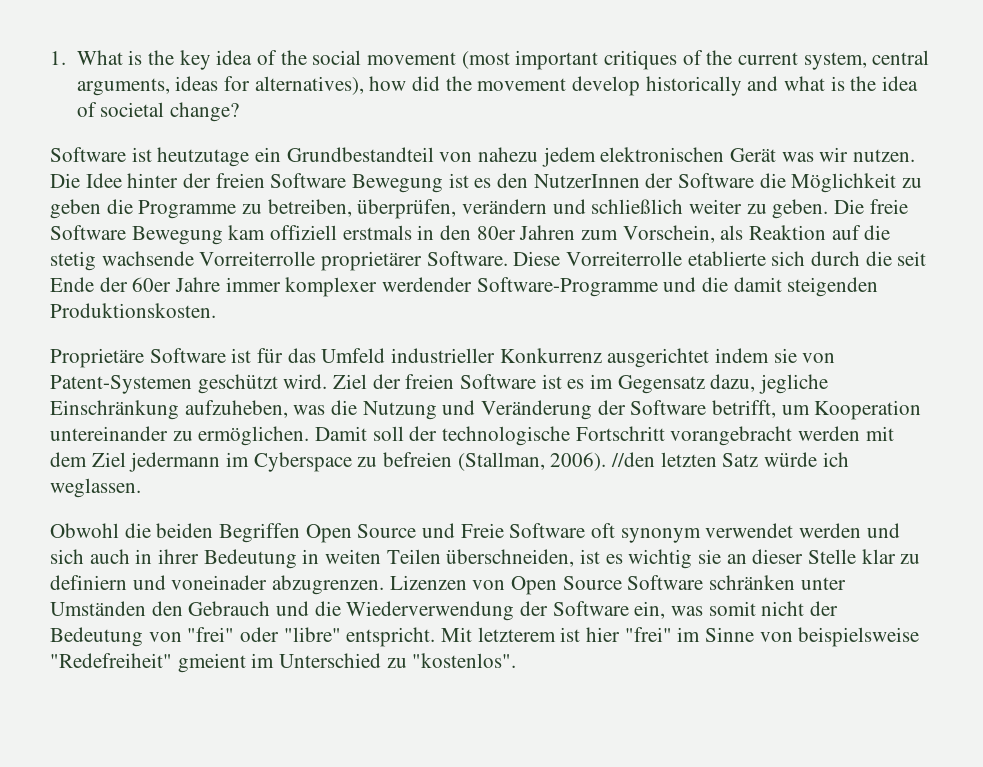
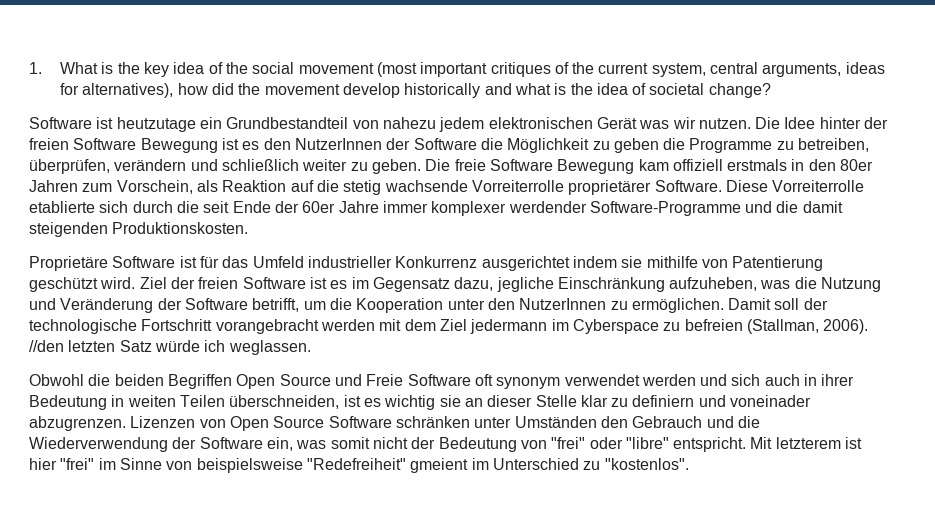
- Proprietäre Software ist für das Umfeld industrieller Konkurrenz ausgerichtet indem sie von Patent-Systemen geschützt wird.
+ Proprietäre Software ist für das Umfeld industrieller Konkurrenz ausgerichtet indem sie mithilfe von Patentierung geschützt wird.
- Ziel der freien Software ist es im Gegensatz dazu, jegliche Einschränkung aufzuheben, was die Nutzung und Veränderung der Software betrifft, um Kooperation untereinander zu ermöglichen.
+ Ziel der freien Software ist es im Gegensatz dazu, jegliche Einschränkung aufzuheben, was die Nutzung und Veränderung der Software betrifft, um die Kooperation unter den NutzerInnen zu ermöglichen.

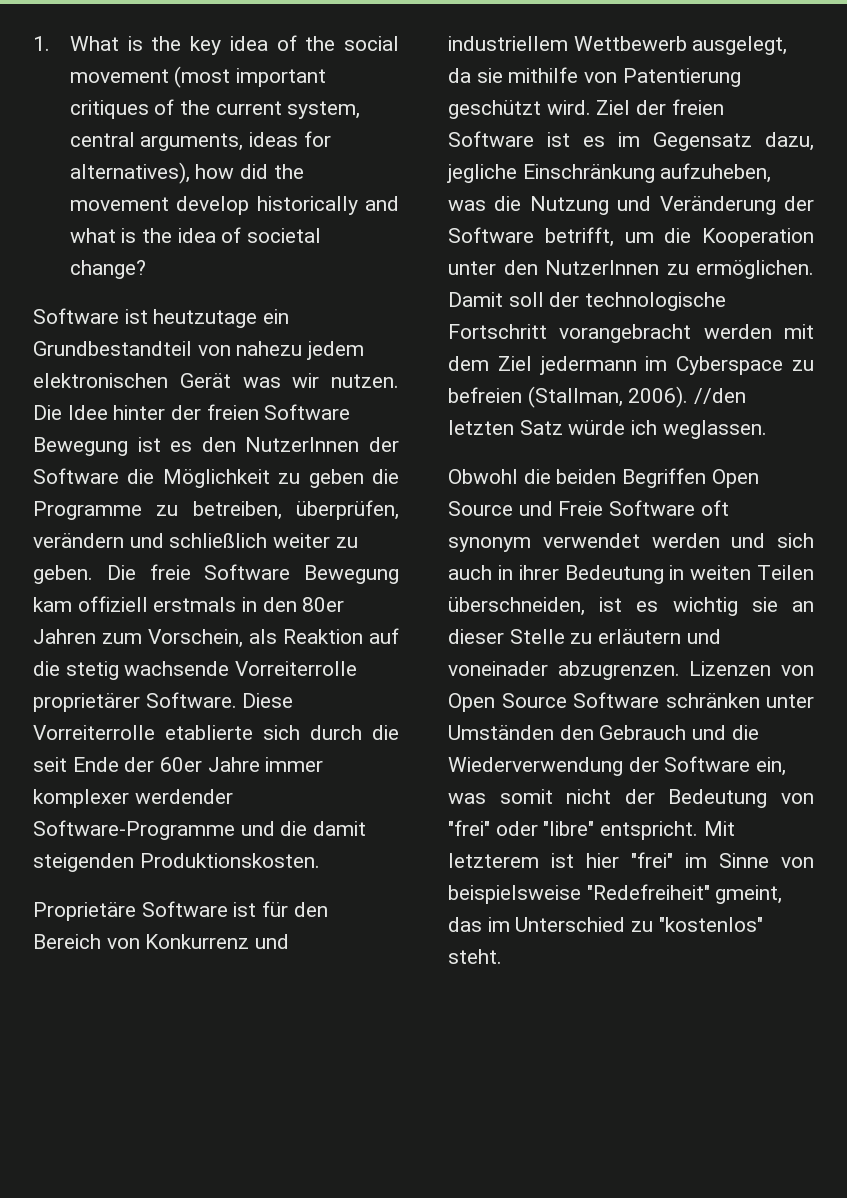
- Proprietäre Software ist für das Umfeld industrieller Konkurrenz ausgerichtet indem sie mithilfe von Patentierung geschützt wird.
+ Proprietäre Software ist für den Bereich von Konkurrenz und industriellem Wettbewerb ausgelegt, da sie mithilfe von Patentierung geschützt wird.
- Obwohl die beiden Begriffen Open Source und Freie Software oft synonym verwendet werden und sich auch in ihrer Bedeutung in weiten Teilen überschneiden, ist es wichtig sie an dieser Stelle klar zu definiern und voneinader abzugrenzen.
+ Obwohl die beiden Begriffen Open Source und Freie Software oft synonym verwendet werden und sich auch in ihrer Bedeutung in weiten Teilen überschneiden, ist es wichtig sie an dieser Stelle zu erläutern und voneinader abzugrenzen.
- Mit letzterem ist hier "frei" im Sinne von beispielsweise "Redefreiheit" gmeient im Unterschied zu "kostenlos".
+ Mit letzterem ist hier "frei" im Sinne von beispielsweise "Redefreiheit" gmeint, das im Unterschied zu "kostenlos" steht.

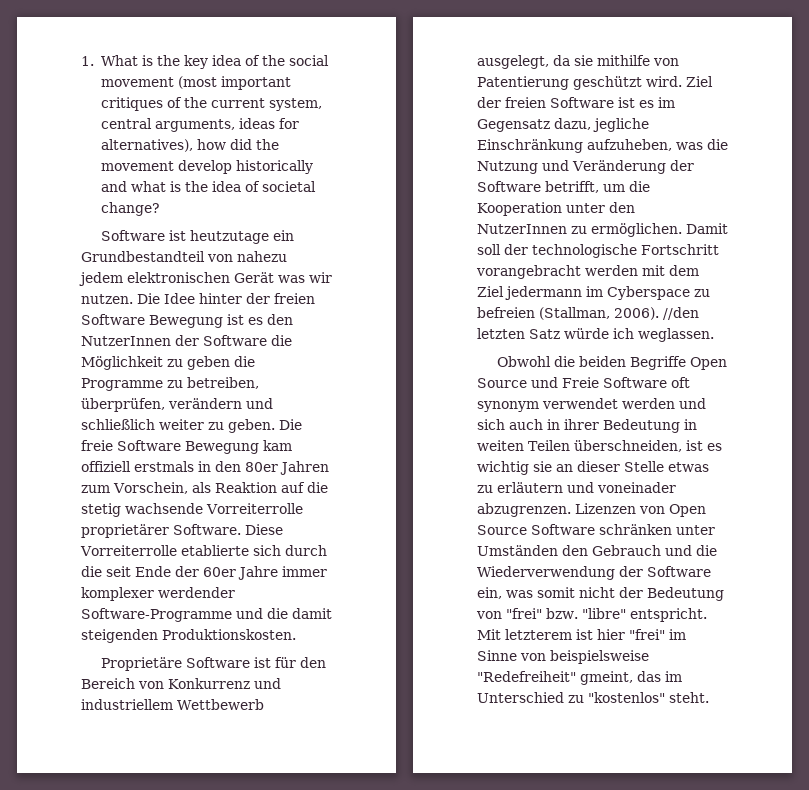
- Obwohl die beiden Begriffen Open Source und Freie Software oft synonym verwendet werden und sich auch in ihrer Bedeutung in weiten Teilen überschneiden, ist es wichtig sie an dieser Stelle zu erläutern und voneinader abzugrenzen.
+ Obwohl die beiden Begriffe Open Source und Freie Software oft synonym verwendet werden und sich auch in ihrer Bedeutung in weiten Teilen überschneiden, ist es wichtig sie an dieser Stelle etwas zu erläutern und voneinader abzugrenzen.
- Lizenzen von Open Source Software schränken unter Umständen den Gebrauch und die Wiederverwendung der Software ein, was somit nicht der Bedeutung von "frei" oder "libre" entspricht.
+ Lizenzen von Open Source Software schränken unter Umständen den Gebrauch und die Wiederverwendung der Software ein, was somit nicht der Bedeutung von "frei" bzw. "libre" entspricht.

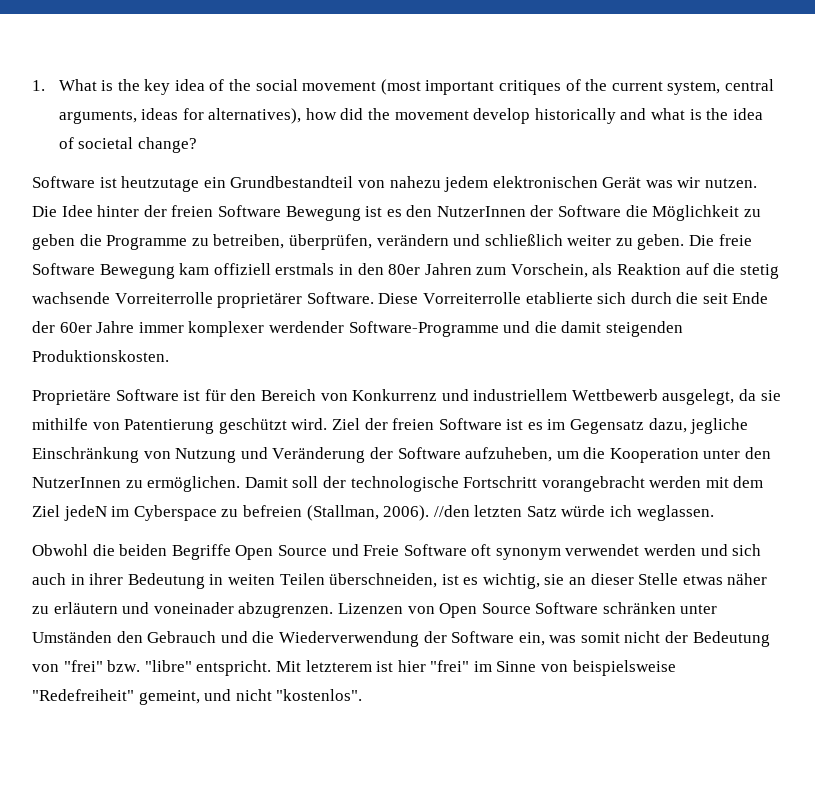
- Ziel der freien Software ist es im Gegensatz dazu, jegliche Einschränkung aufzuheben, was die Nutzung und Veränderung der Software betrifft, um die Kooperation unter den NutzerInnen zu ermöglichen.
+ Ziel der freien Software ist es im Gegensatz dazu, jegliche Einschränkung von Nutzung und Veränderung der Software aufzuheben, um die Kooperation unter den NutzerInnen zu ermöglichen.
- Damit soll der technologische Fortschritt vorangebracht werden mit dem Ziel jedermann im Cyberspace zu befreien (Stallman, 2006).
+ Damit soll der technologische Fortschritt vorangebracht werden mit dem Ziel jedeN im Cyberspace zu befreien (Stallman, 2006).
- Obwohl die beiden Begriffe Open Source und Freie Software oft synonym verwendet werden und sich auch in ihrer Bedeutung in weiten Teilen überschneiden, ist es wichtig sie an dieser Stelle etwas zu erläutern und voneinader abzugrenzen.
+ Obwohl die beiden Begriffe Open Source und Freie Software oft synonym verwendet werden und sich auch in ihrer Bedeutung in weiten Teilen überschneiden, ist es wichtig, sie an dieser Stelle etwas näher zu erläutern und voneinader abzugrenzen.
- Mit letzterem ist hier "frei" im Sinne von beispielsweise "Redefreiheit" gmeint, das im Unterschied zu "kostenlos" steht.
+ Mit letzterem ist hier "frei" im Sinne von beispielsweise "Redefreiheit" gemeint, und nicht "kostenlos".

